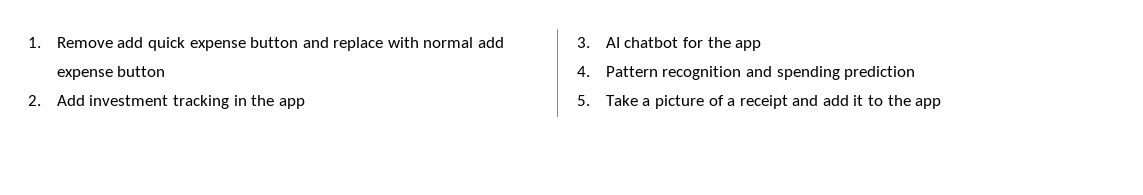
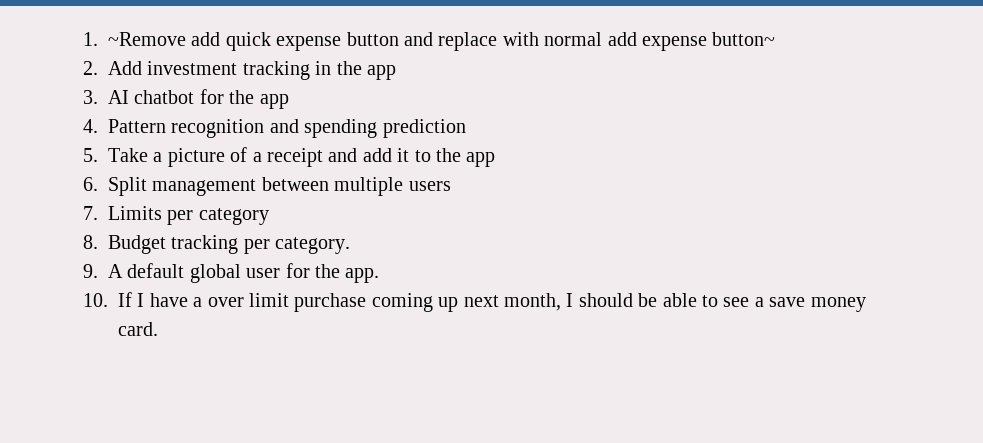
- 1. Remove add quick expense button and replace with normal add expense button
+ 1. ~Remove add quick expense button and replace with normal add expense button~
+ 6. Split management between multiple users
+ 7. Limits per category
+ 8. Budget tracking per category.
+ 9. A default global user for the app.
+ 10. If I have a over limit purchase coming up next month, I should be able to see a save money card.

